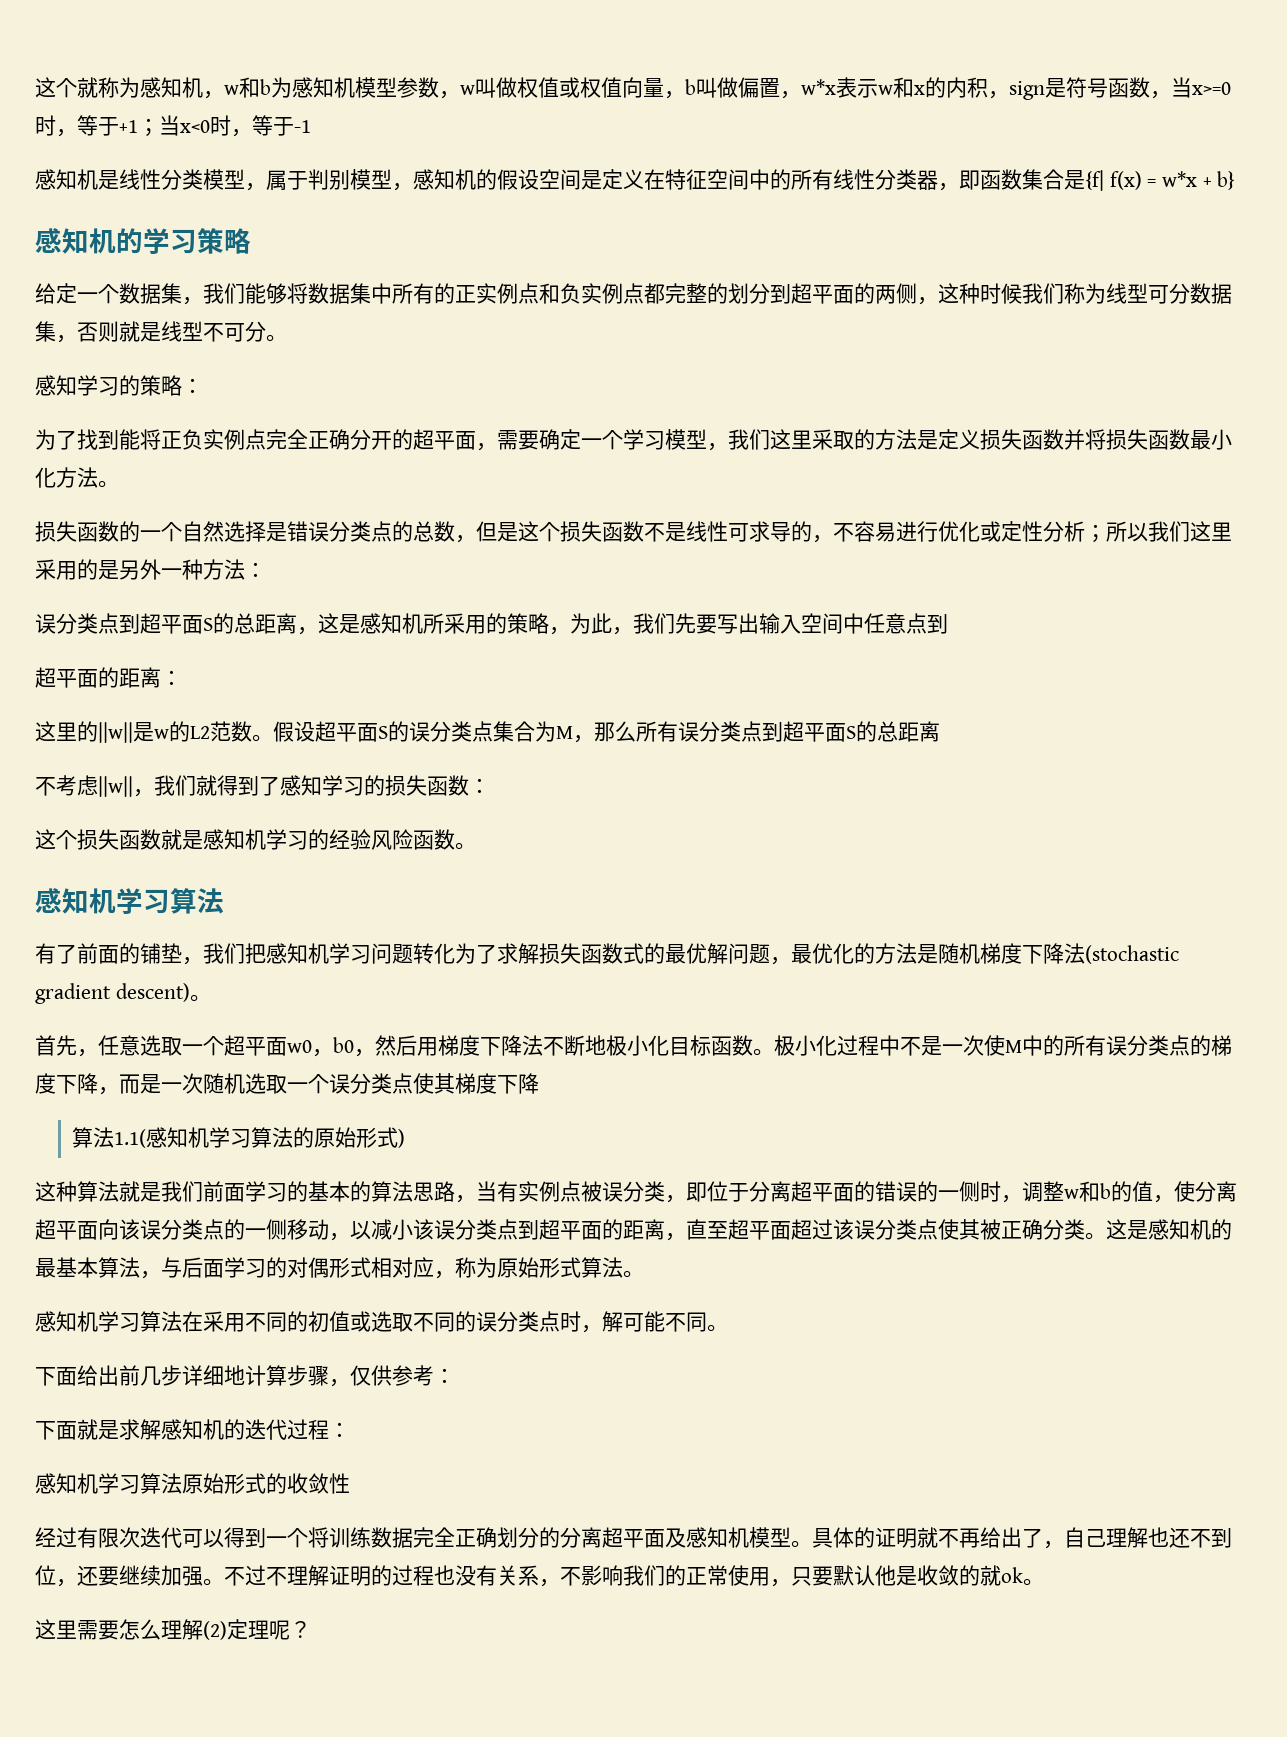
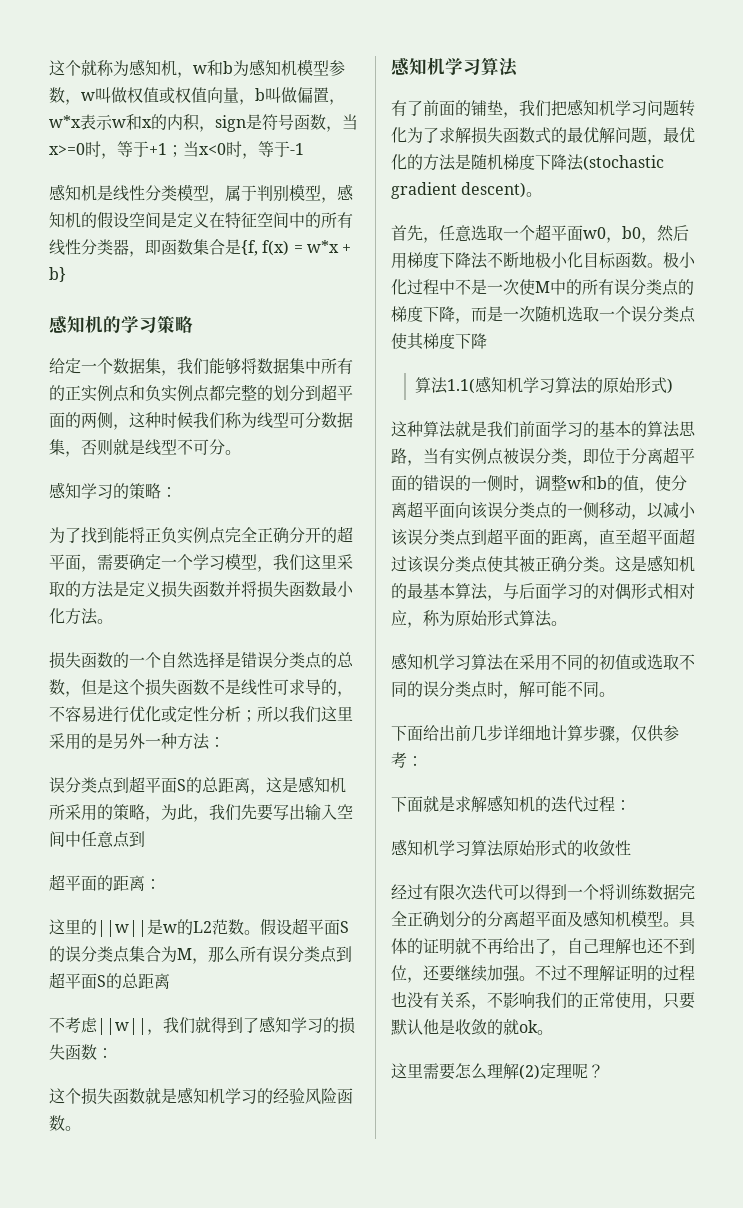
- 感知机是线性分类模型，属于判别模型，感知机的假设空间是定义在特征空间中的所有线性分类器，即函数集合是{f| f(x) = w*x + b}
+ 感知机是线性分类模型，属于判别模型，感知机的假设空间是定义在特征空间中的所有线性分类器，即函数集合是{f, f(x) = w*x + b}

